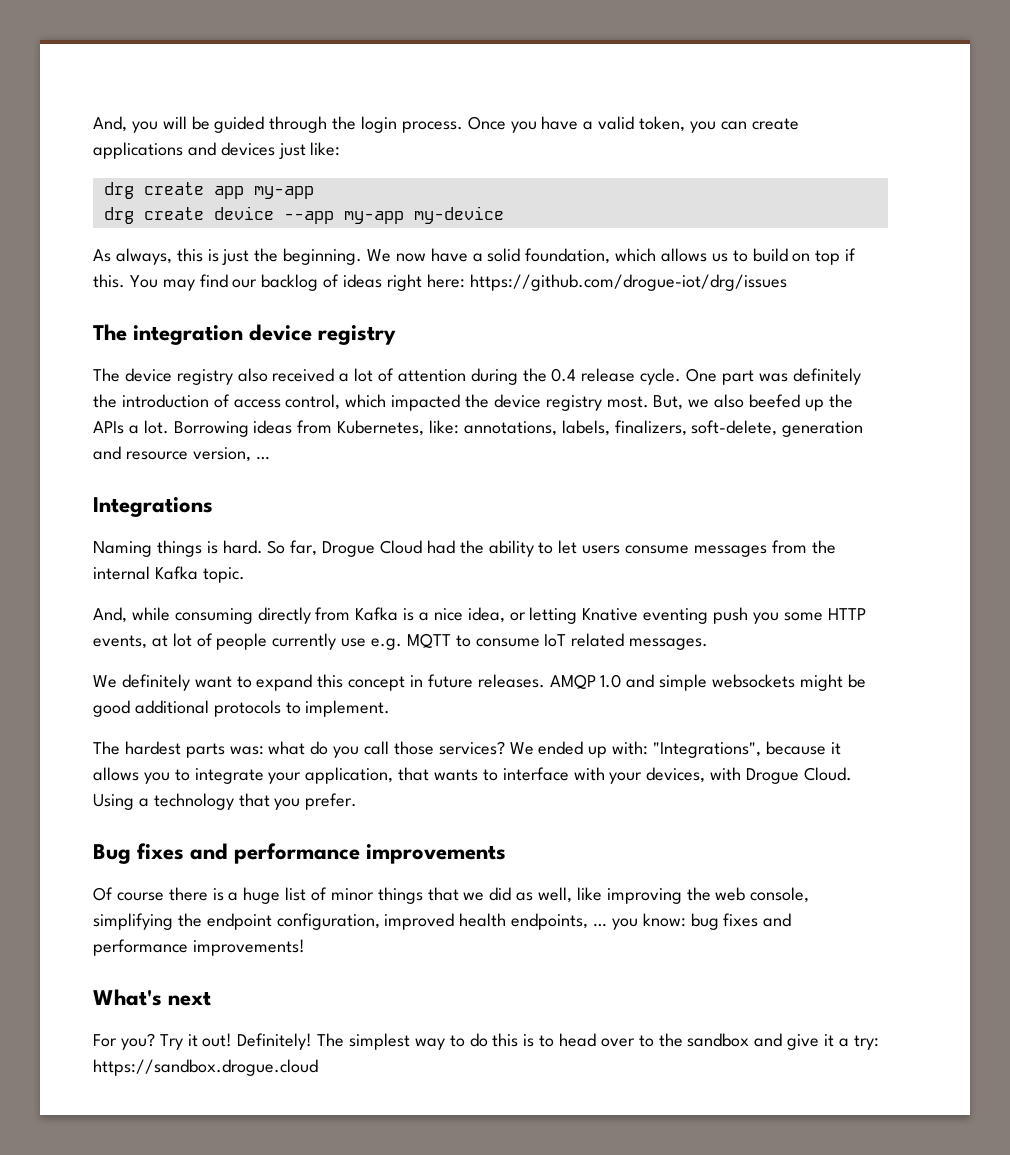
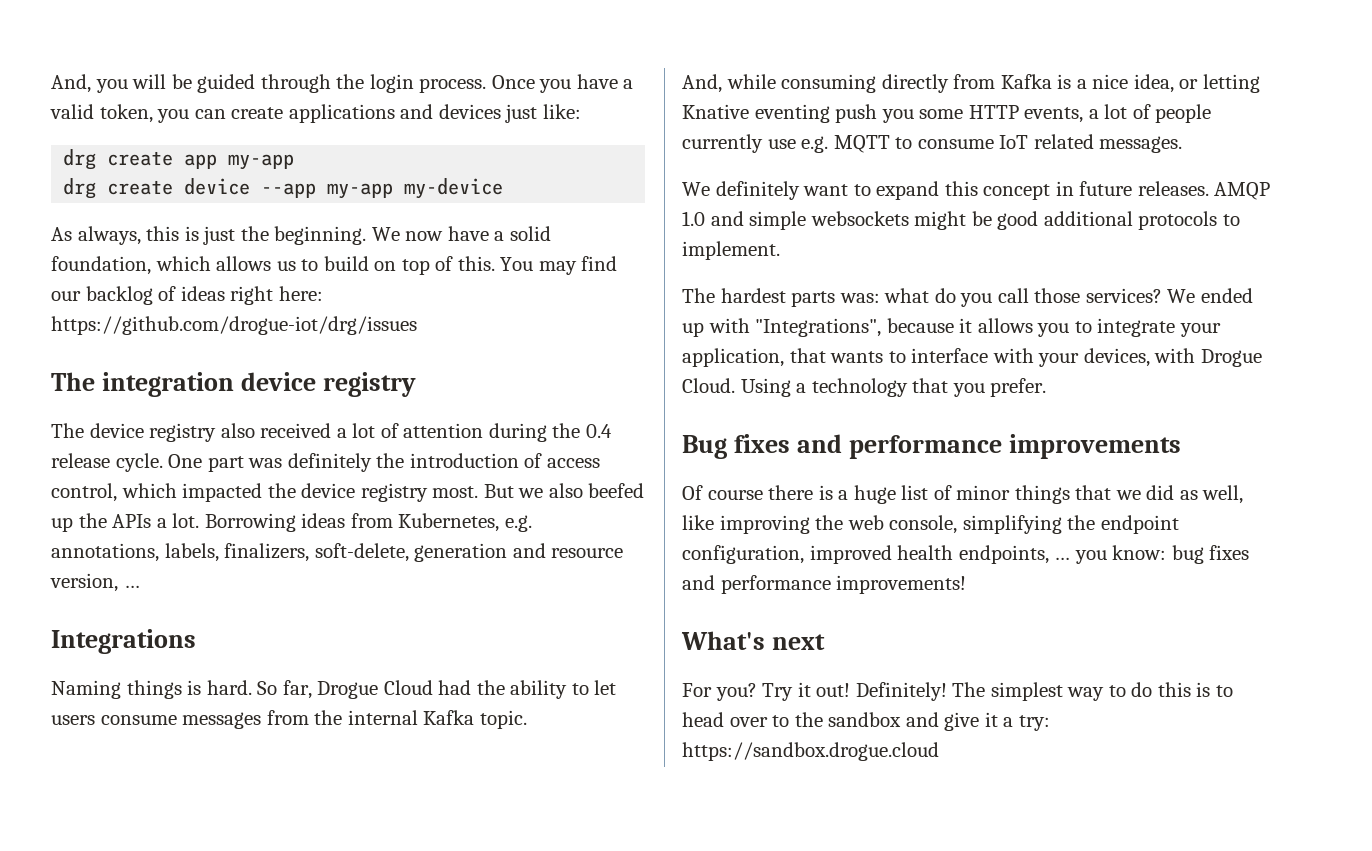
- We now have a solid foundation, which allows us to build on top if this.
+ We now have a solid foundation, which allows us to build on top of this.
- But, we also beefed up the APIs a lot.
+ But we also beefed up the APIs a lot.
- Borrowing ideas from Kubernetes, like: annotations, labels, finalizers, soft-delete, generation and resource version, …
+ Borrowing ideas from Kubernetes, e.g. annotations, labels, finalizers, soft-delete, generation and resource version, …
- And, while consuming directly from Kafka is a nice idea, or letting Knative eventing push you some HTTP events, at lot of people currently use e.g. MQTT to consume IoT related messages.
+ And, while consuming directly from Kafka is a nice idea, or letting Knative eventing push you some HTTP events, a lot of people currently use e.g. MQTT to consume IoT related messages.
- We ended up with: "Integrations", because it allows you to integrate your application, that wants to interface with your devices, with Drogue Cloud.
+ We ended up with "Integrations", because it allows you to integrate your application, that wants to interface with your devices, with Drogue Cloud.

